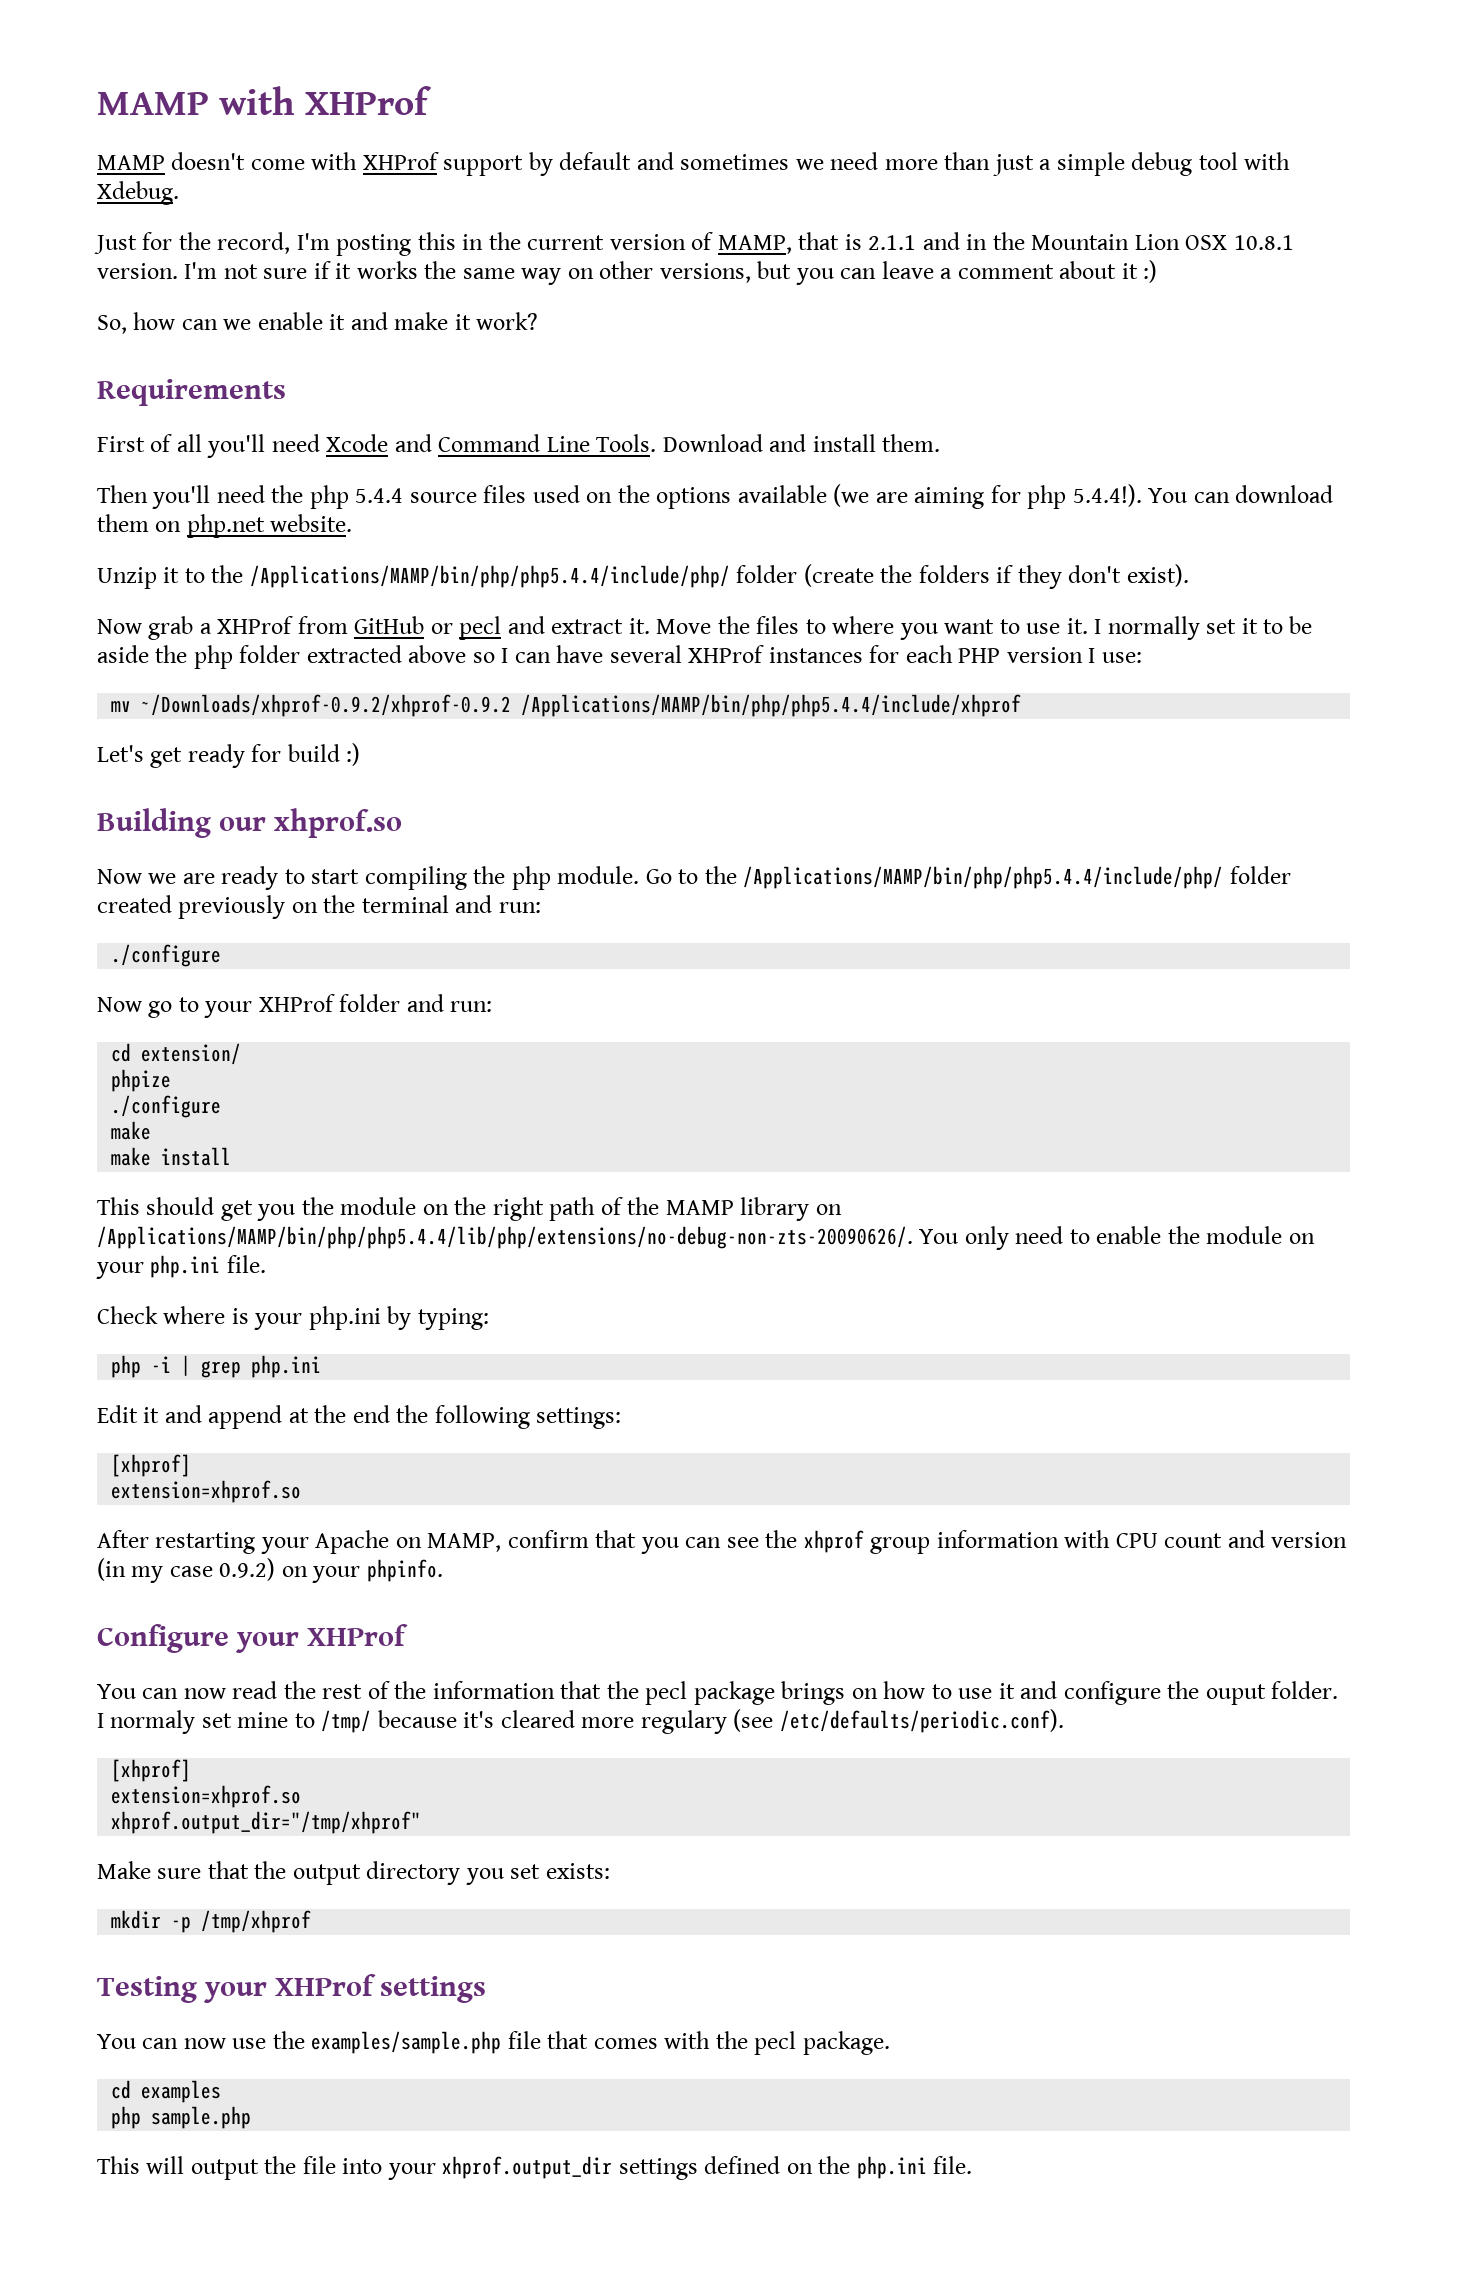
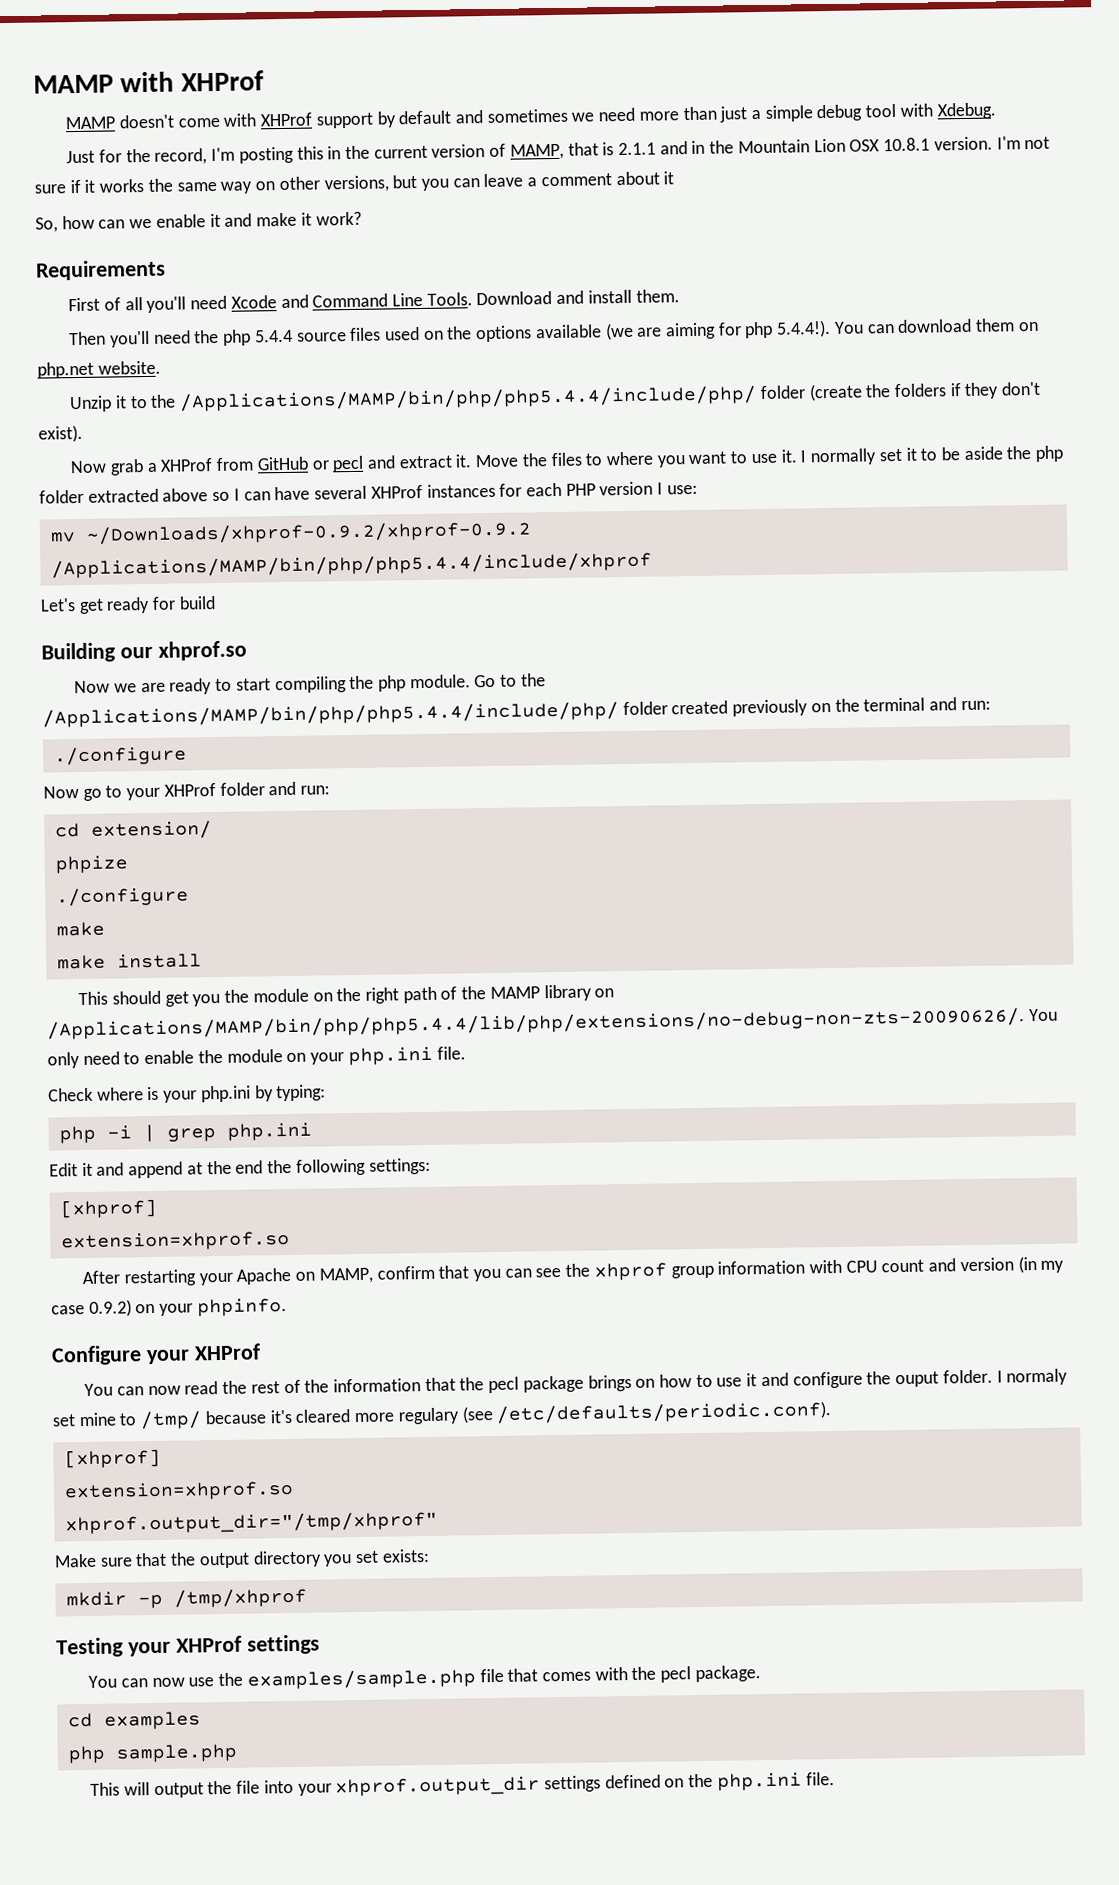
- I'm not sure if it works the same way on other versions, but you can leave a comment about it :)
+ I'm not sure if it works the same way on other versions, but you can leave a comment about it
- Let's get ready for build :)
+ Let's get ready for build

